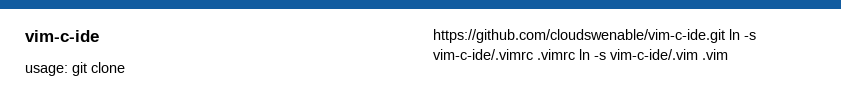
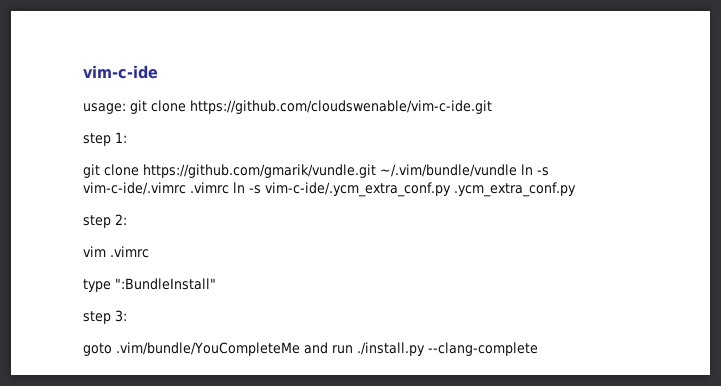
- usage: git clone https://github.com/cloudswenable/vim-c-ide.git ln -s vim-c-ide/.vimrc .vimrc ln -s vim-c-ide/.vim .vim
+ usage: git clone https://github.com/cloudswenable/vim-c-ide.git
+ step 1:
+ git clone https://github.com/gmarik/vundle.git ~/.vim/bundle/vundle ln -s vim-c-ide/.vimrc .vimrc ln -s vim-c-ide/.ycm_extra_conf.py .ycm_extra_conf.py
+ step 2:
+ vim .vimrc
+ type ":BundleInstall"
+ step 3:
+ goto .vim/bundle/YouCompleteMe and run ./install.py --clang-complete

